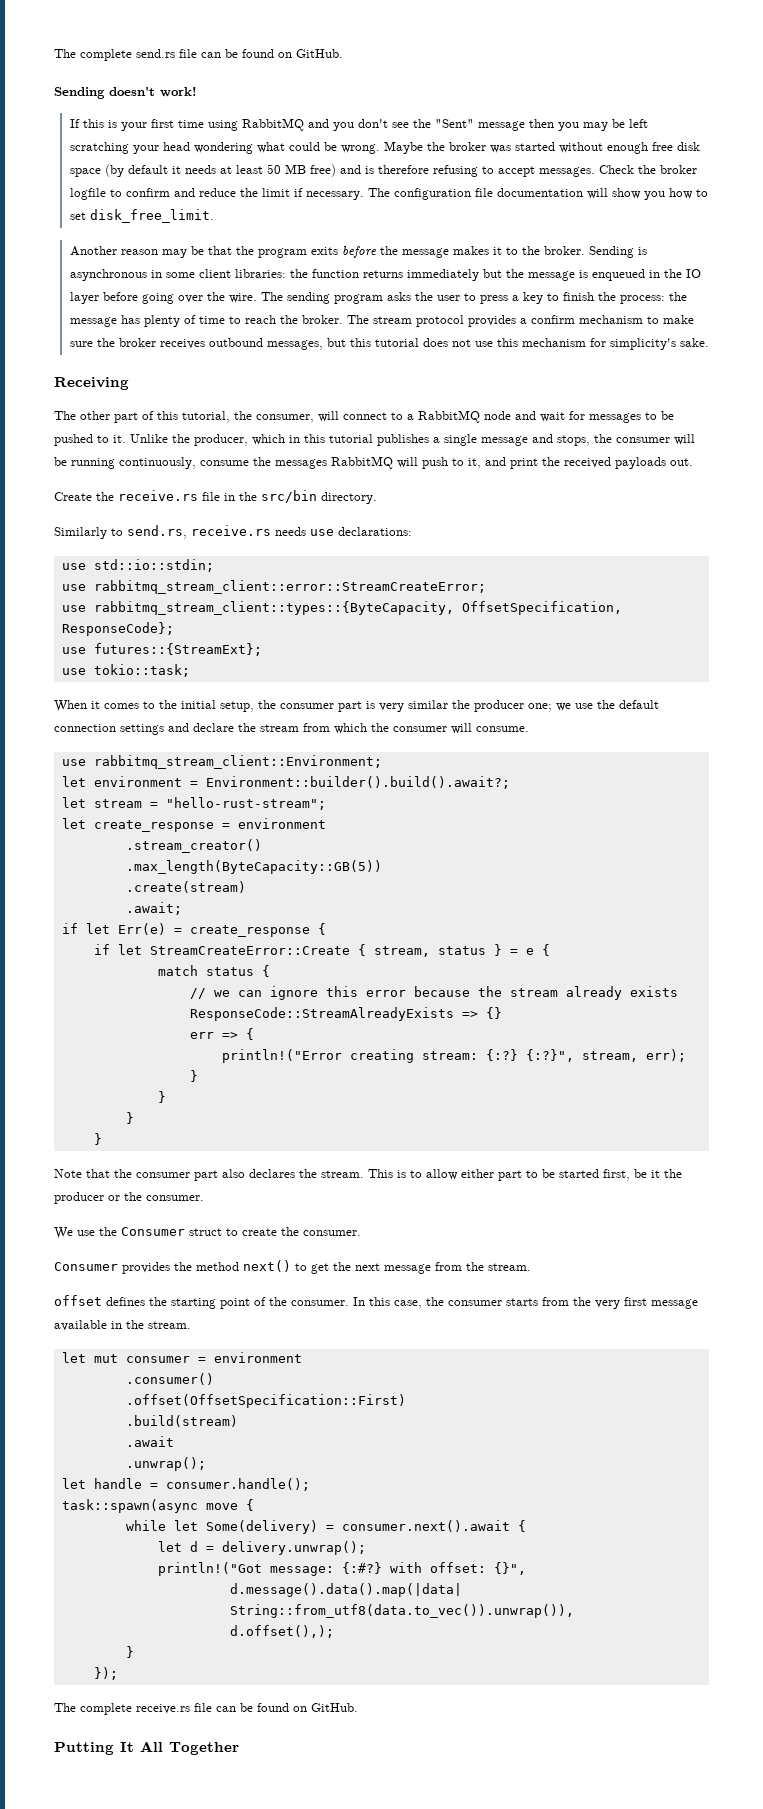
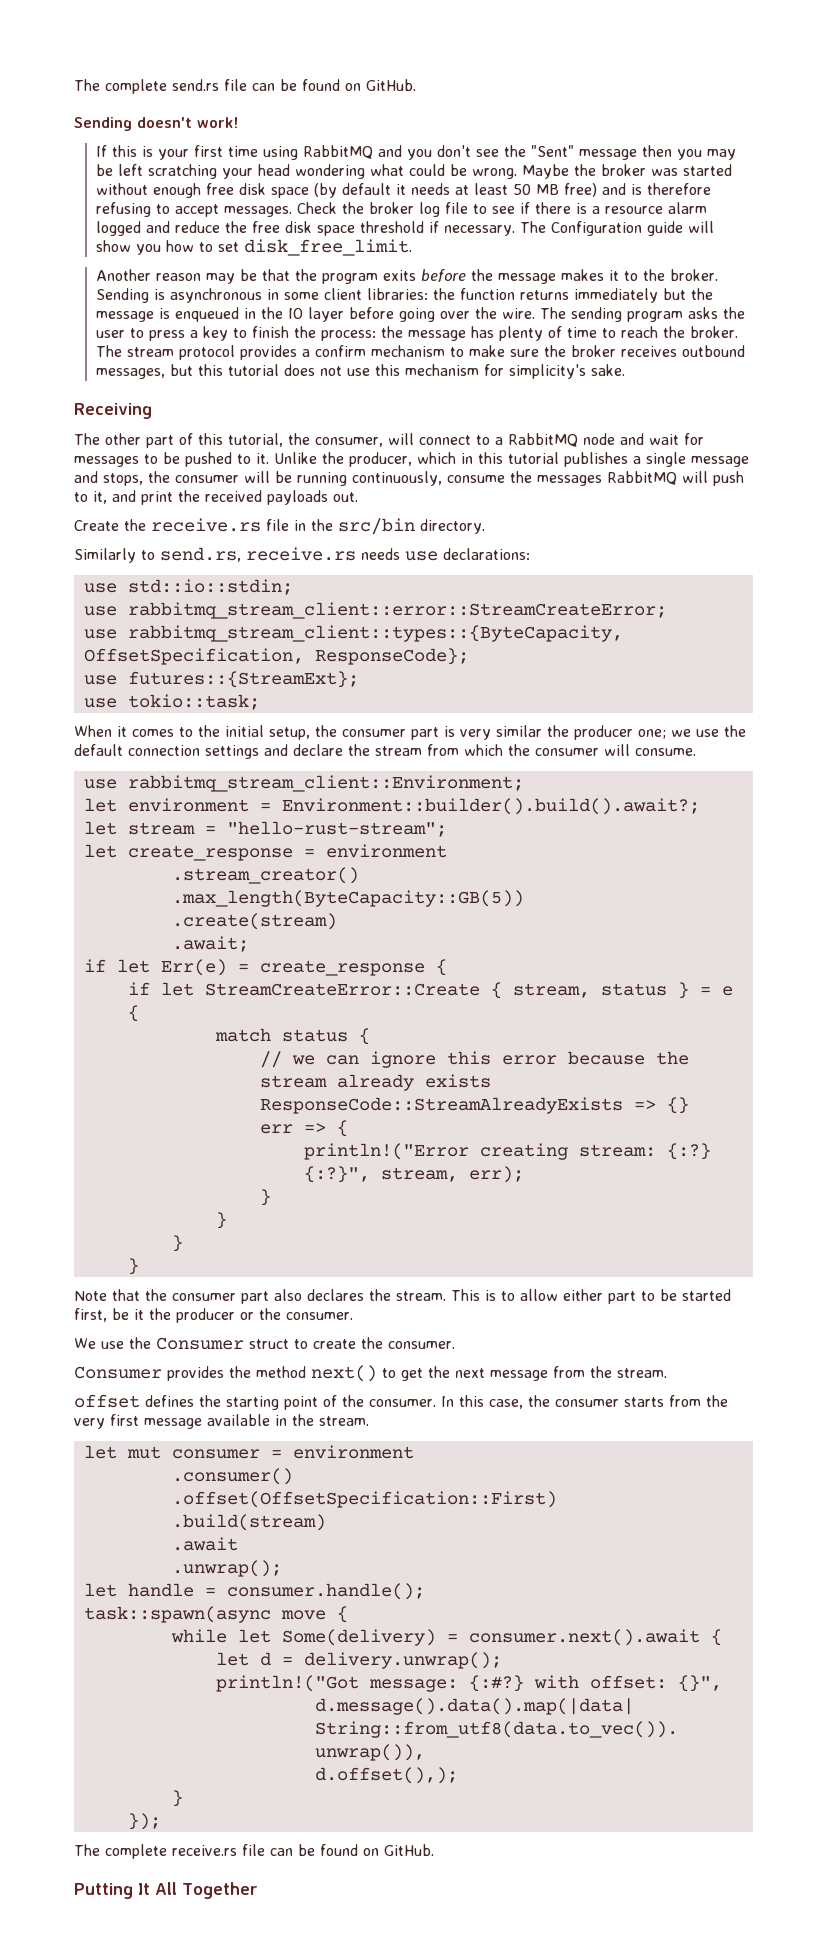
- Check the broker logfile to confirm and reduce the limit if necessary. The configuration file documentation will show you how to set disk_free_limit.
+ Check the broker log file to see if there is a resource alarm logged and reduce the free disk space threshold if necessary. The Configuration guide will show you how to set disk_free_limit.

